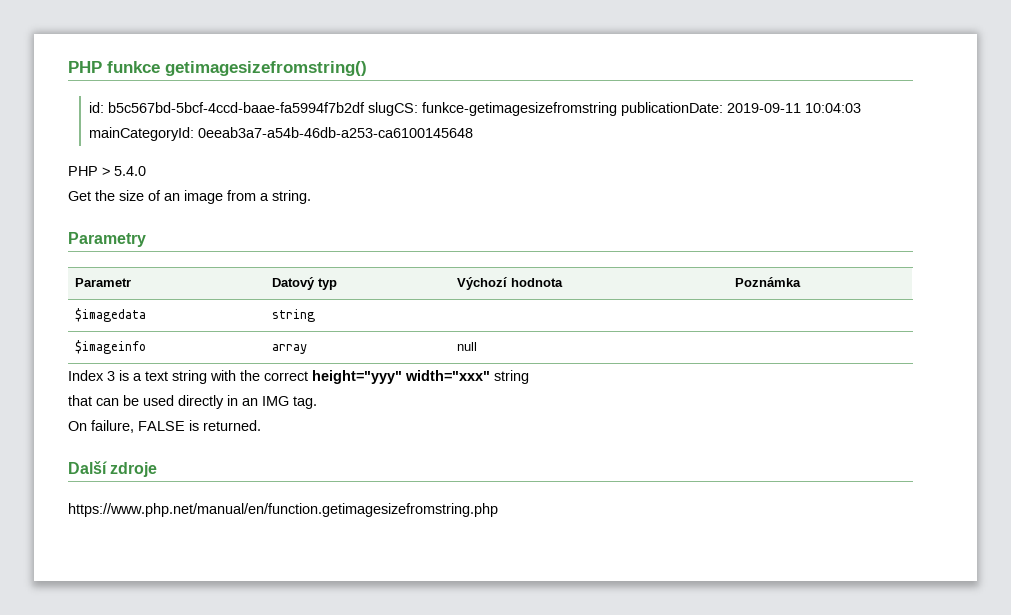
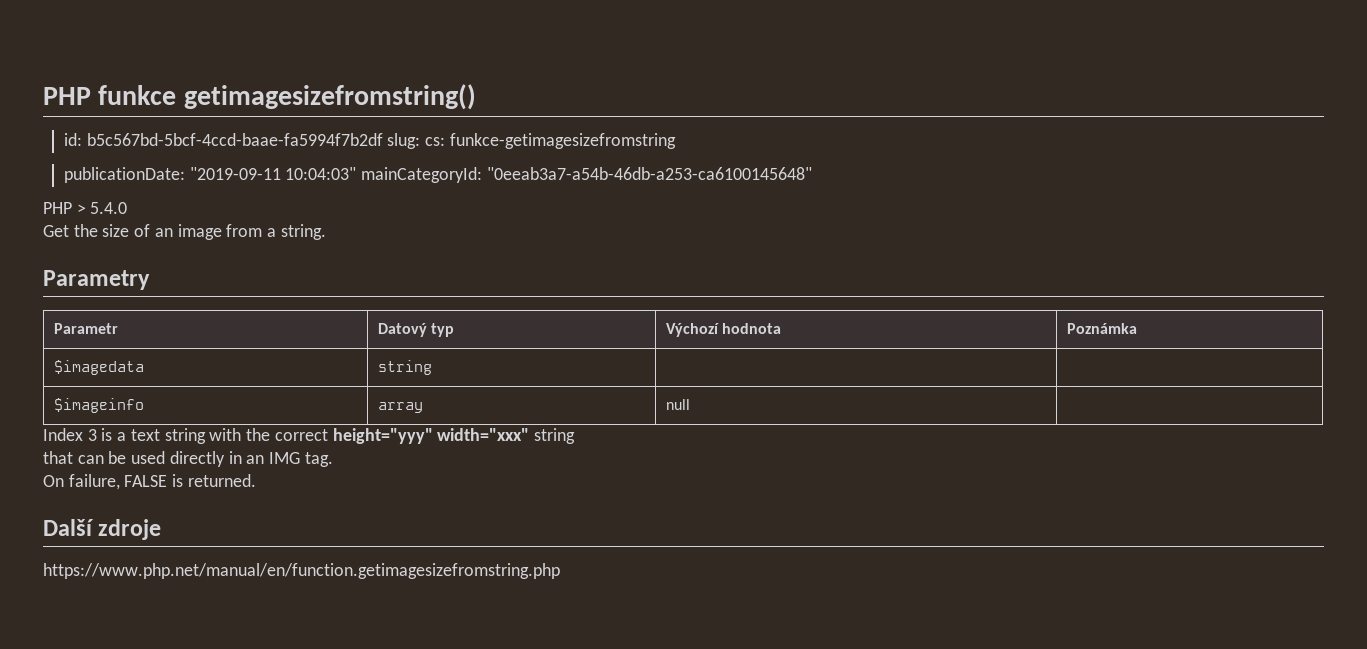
- id: b5c567bd-5bcf-4ccd-baae-fa5994f7b2df slugCS: funkce-getimagesizefromstring publicationDate: 2019-09-11 10:04:03 mainCategoryId: 0eeab3a7-a54b-46db-a253-ca6100145648
+ id: b5c567bd-5bcf-4ccd-baae-fa5994f7b2df slug: cs: funkce-getimagesizefromstring
+ publicationDate: "2019-09-11 10:04:03" mainCategoryId: "0eeab3a7-a54b-46db-a253-ca6100145648"

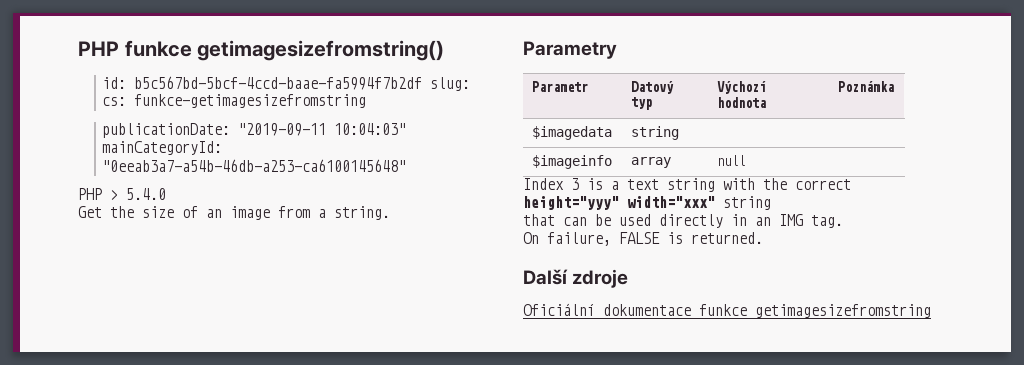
- https://www.php.net/manual/en/function.getimagesizefromstring.php
+ Oficiální dokumentace funkce getimagesizefromstring

